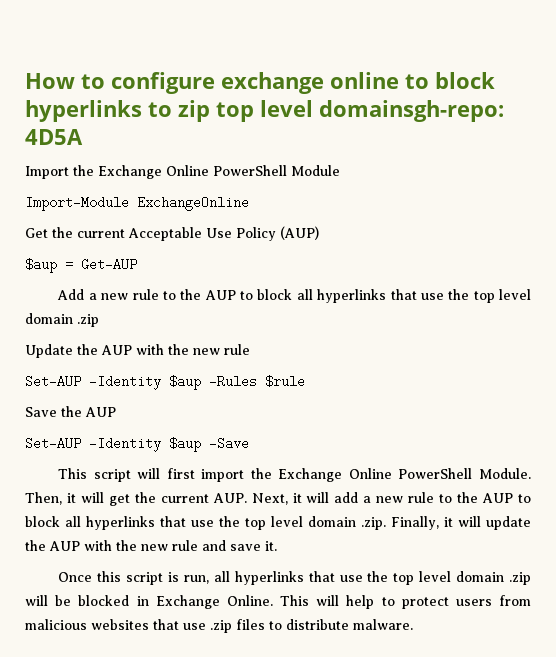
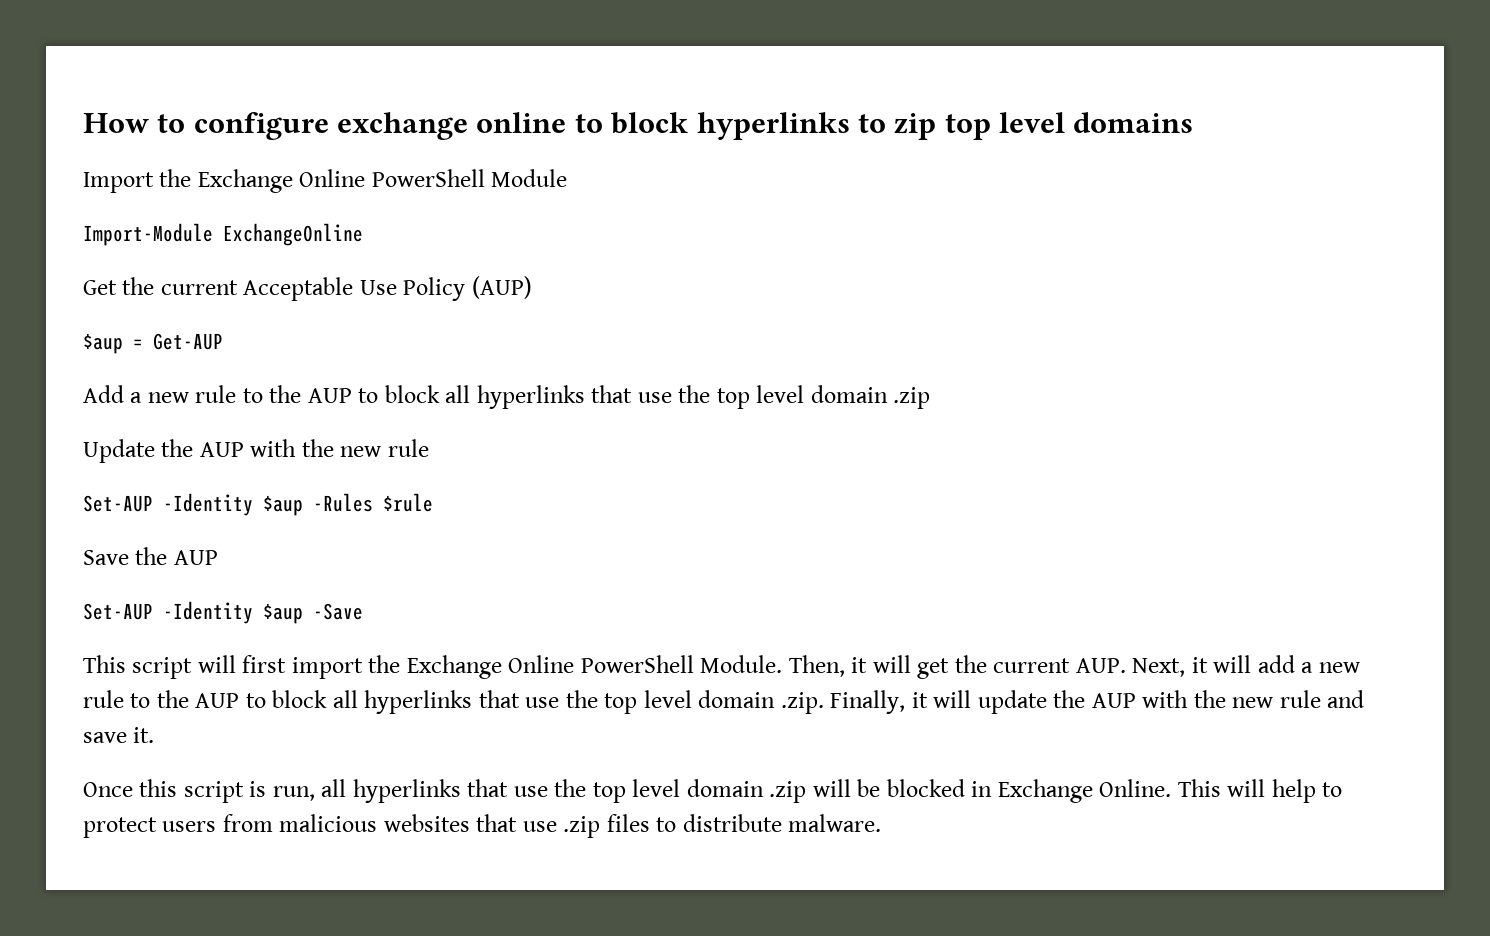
- How to configure exchange online to block hyperlinks to zip top level domainsgh-repo: 4D5A
+ How to configure exchange online to block hyperlinks to zip top level domains

